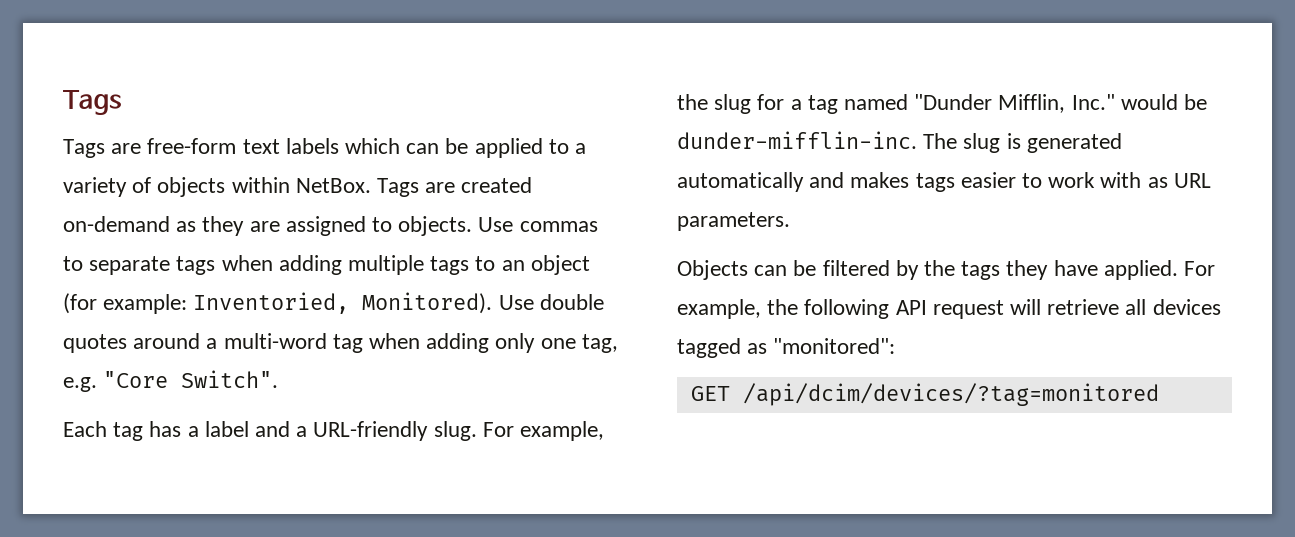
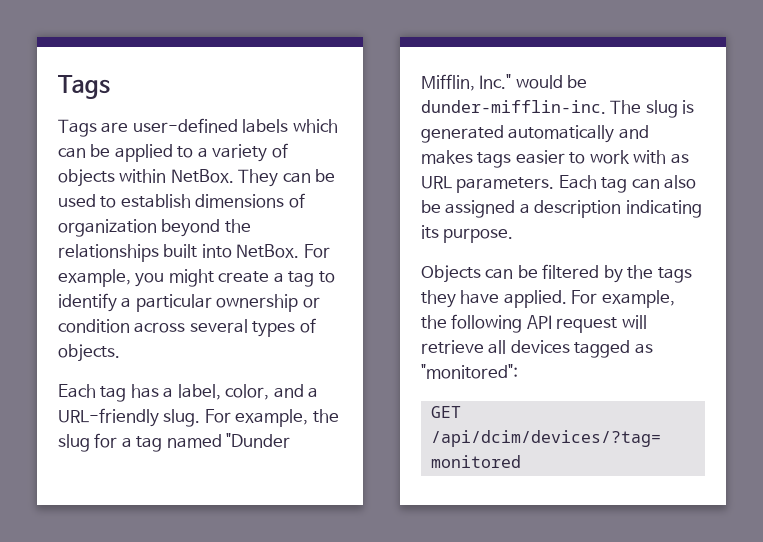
- Tags are free-form text labels which can be applied to a variety of objects within NetBox.
+ Tags are user-defined labels which can be applied to a variety of objects within NetBox.
- Tags are created on-demand as they are assigned to objects. Use commas to separate tags when adding multiple tags to an object (for example: Inventoried, Monitored). Use double quotes around a multi-word tag when adding only one tag, e.g. "Core Switch".
+ They can be used to establish dimensions of organization beyond the relationships built into NetBox. For example, you might create a tag to identify a particular ownership or condition across several types of objects.
- Each tag has a label and a URL-friendly slug.
+ Each tag has a label, color, and a URL-friendly slug.
+ Each tag can also be assigned a description indicating its purpose.

